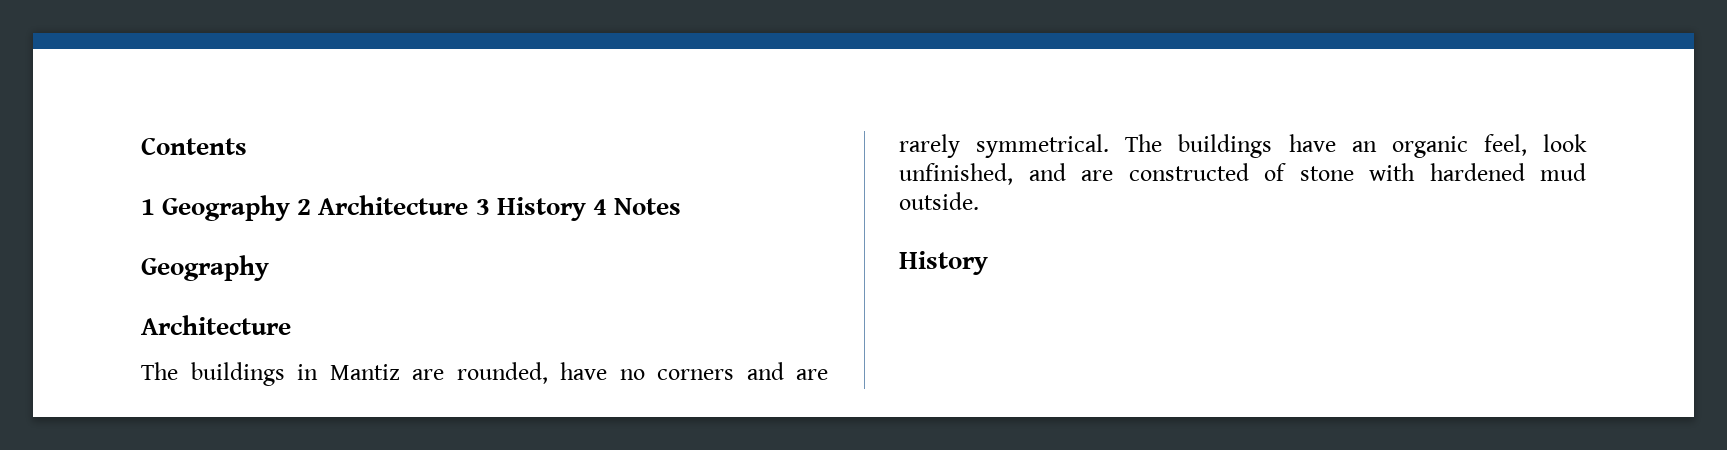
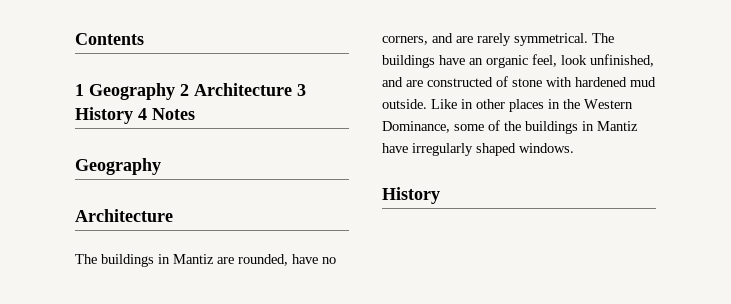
- The buildings in Mantiz are rounded, have no corners and are rarely symmetrical.
+ The buildings in Mantiz are rounded, have no corners, and are rarely symmetrical.
+ Like in other places in the Western Dominance, some of the buildings in Mantiz have irregularly shaped windows.

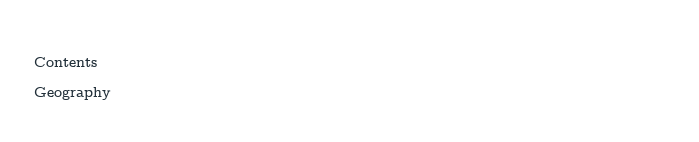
- 1 Geography 2 Architecture 3 History 4 Notes
  Geography
- Architecture
- The buildings in Mantiz are rounded, have no corners, and are rarely symmetrical. The buildings have an organic feel, look unfinished, and are constructed of stone with hardened mud outside. Like in other places in the Western Dominance, some of the buildings in Mantiz have irregularly shaped windows.
- History

